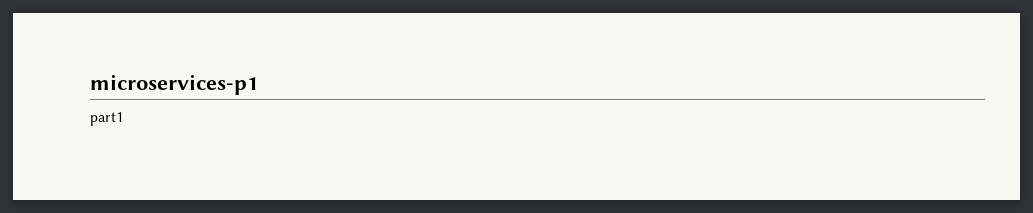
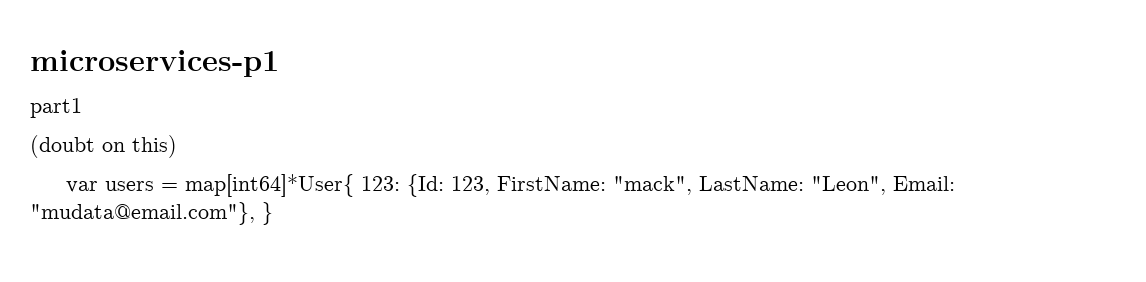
+ (doubt on this)
+ var users = map[int64]*User{ 123: {Id: 123, FirstName: "mack", LastName: "Leon", Email: "mudata@email.com"}, }

